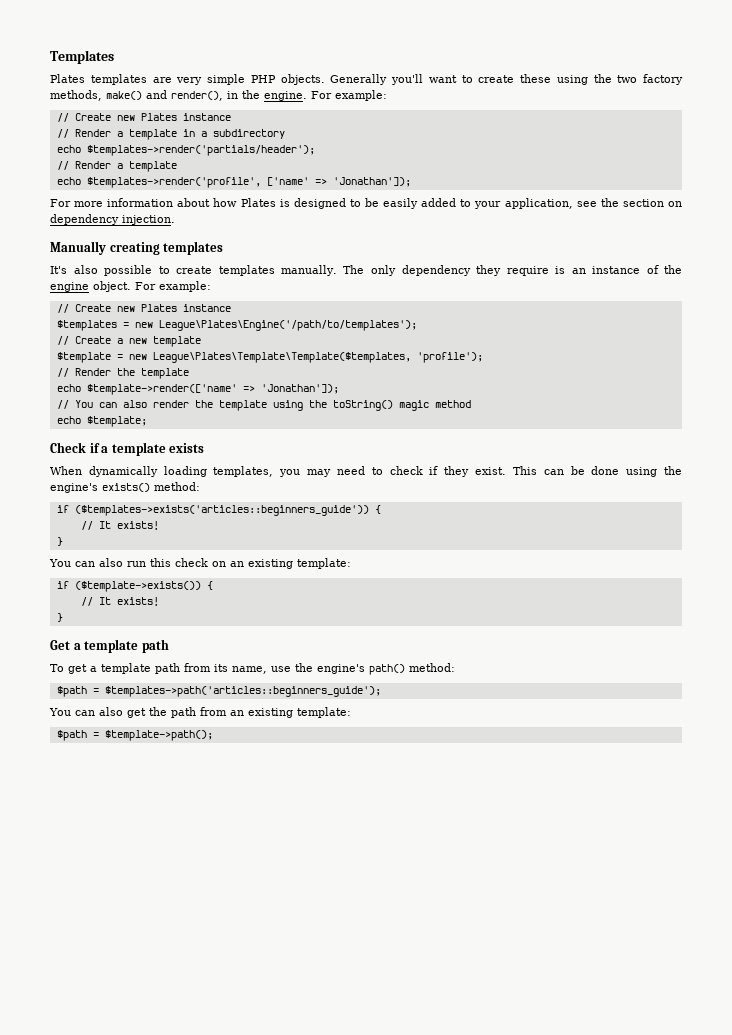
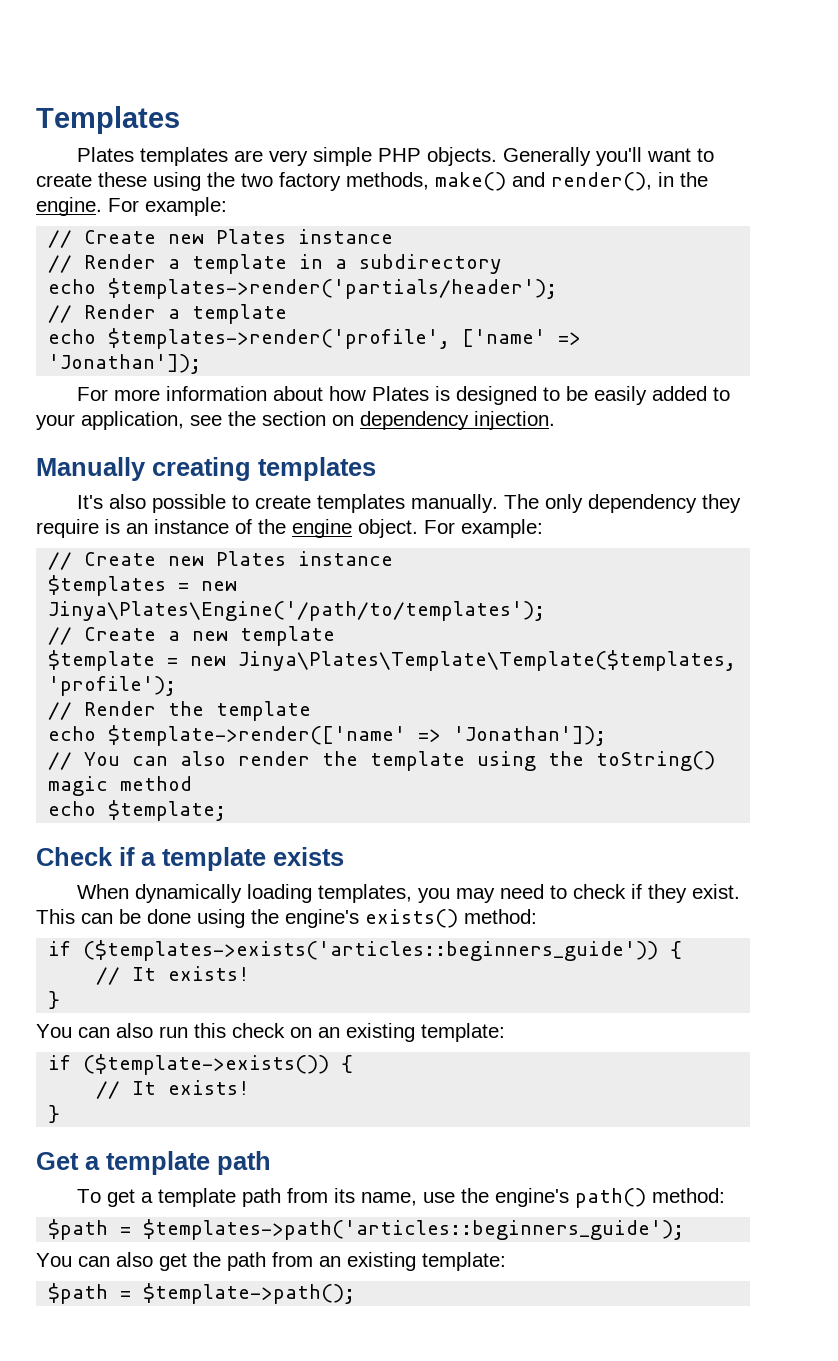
- $templates = new League\Plates\Engine('/path/to/templates');
+ $templates = new Jinya\Plates\Engine('/path/to/templates');
- $template = new League\Plates\Template\Template($templates, 'profile');
+ $template = new Jinya\Plates\Template\Template($templates, 'profile');

